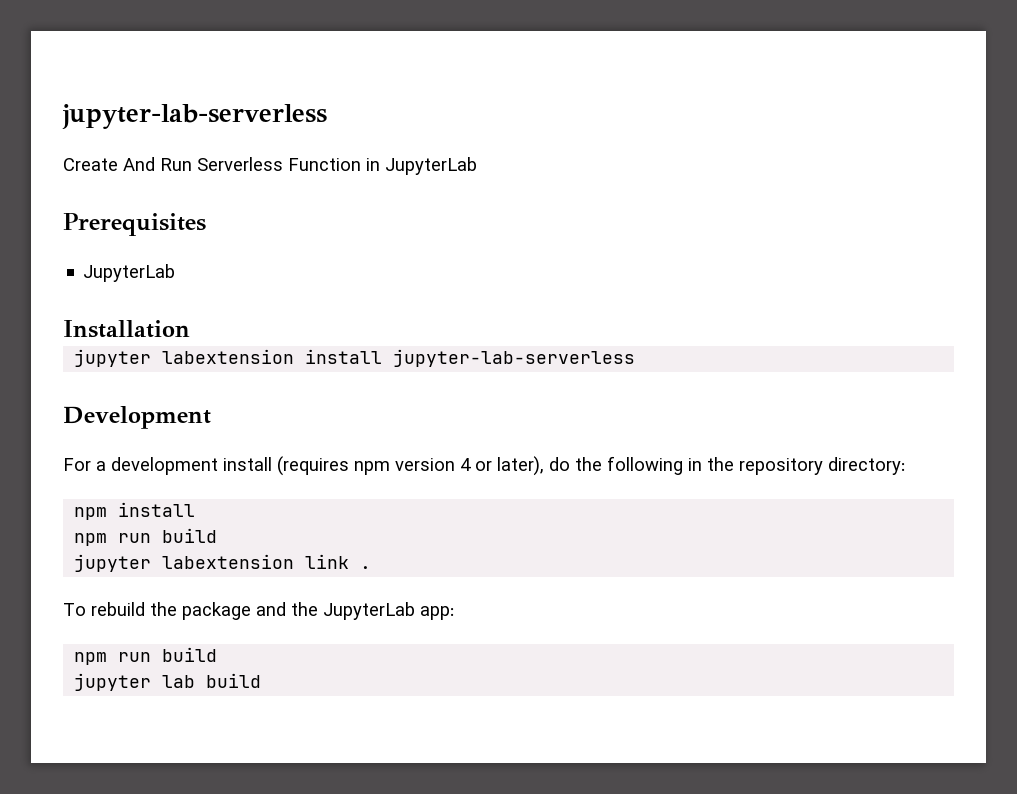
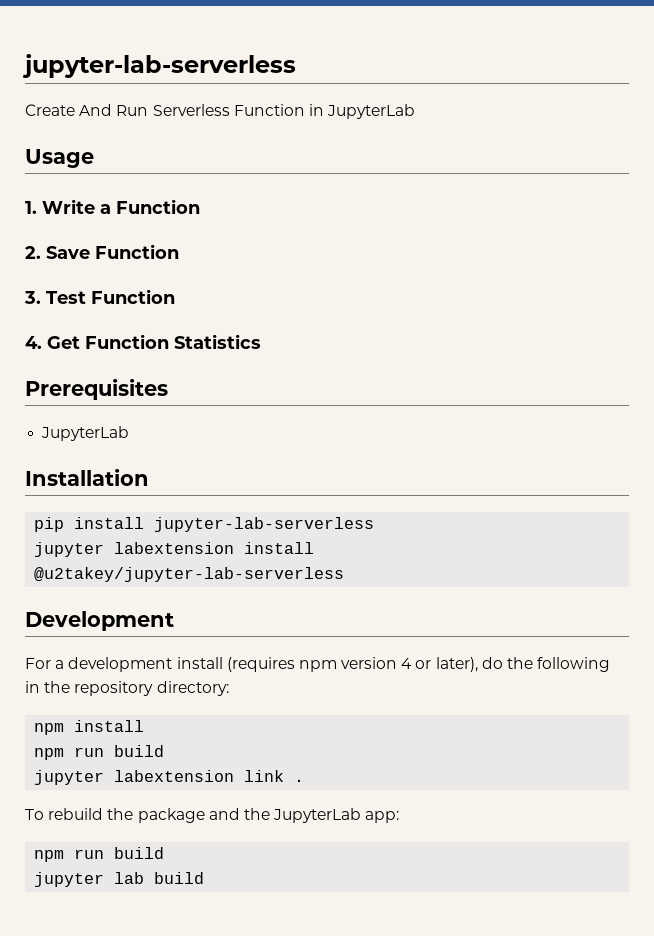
+ Usage
+ 1. Write a Function
+ 2. Save Function
+ 3. Test Function
+ 4. Get Function Statistics
+ pip install jupyter-lab-serverless
- jupyter labextension install jupyter-lab-serverless
+ jupyter labextension install @u2takey/jupyter-lab-serverless

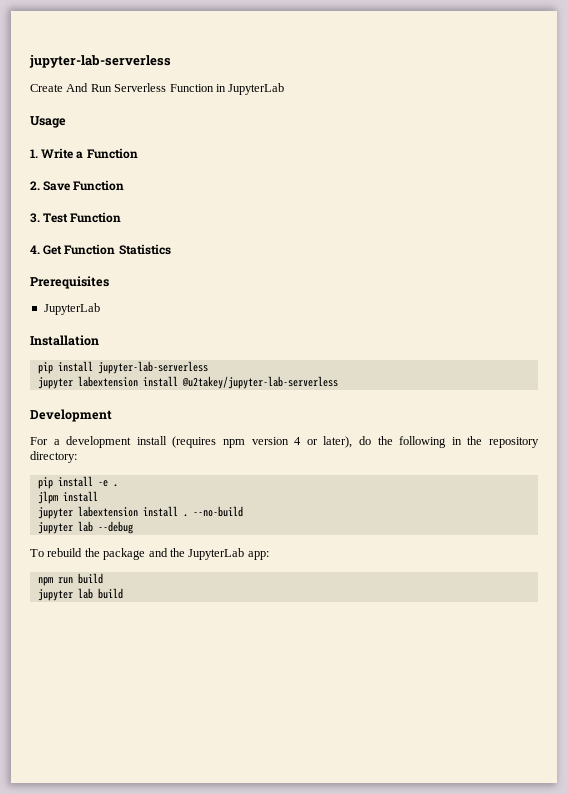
- npm install
- npm run build
- jupyter labextension link .
+ pip install -e .
+ jlpm install
+ jupyter labextension install . --no-build
+ jupyter lab --debug

